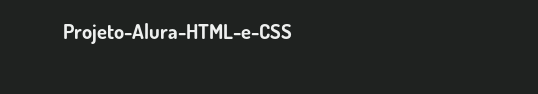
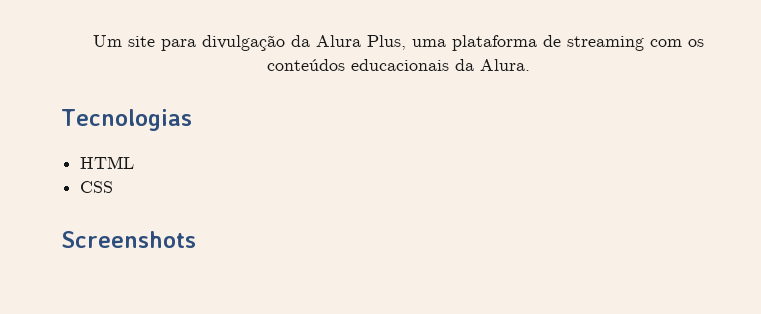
- Projeto-Alura-HTML-e-CSS
+ Um site para divulgação da Alura Plus, uma plataforma de streaming com os conteúdos educacionais da Alura.
+ Tecnologias
+ HTML
+ CSS
+ Screenshots

